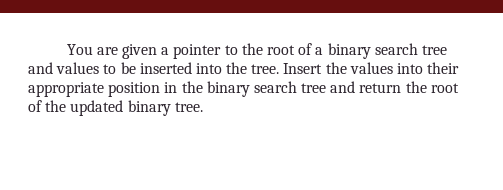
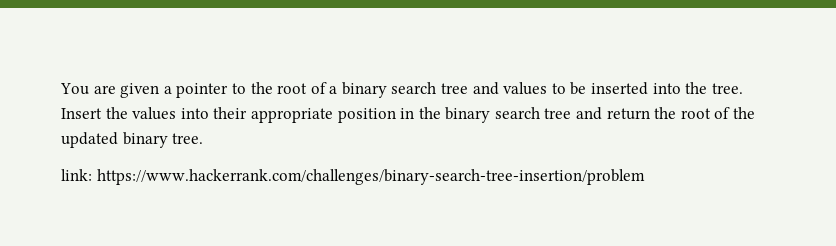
+ link: https://www.hackerrank.com/challenges/binary-search-tree-insertion/problem

